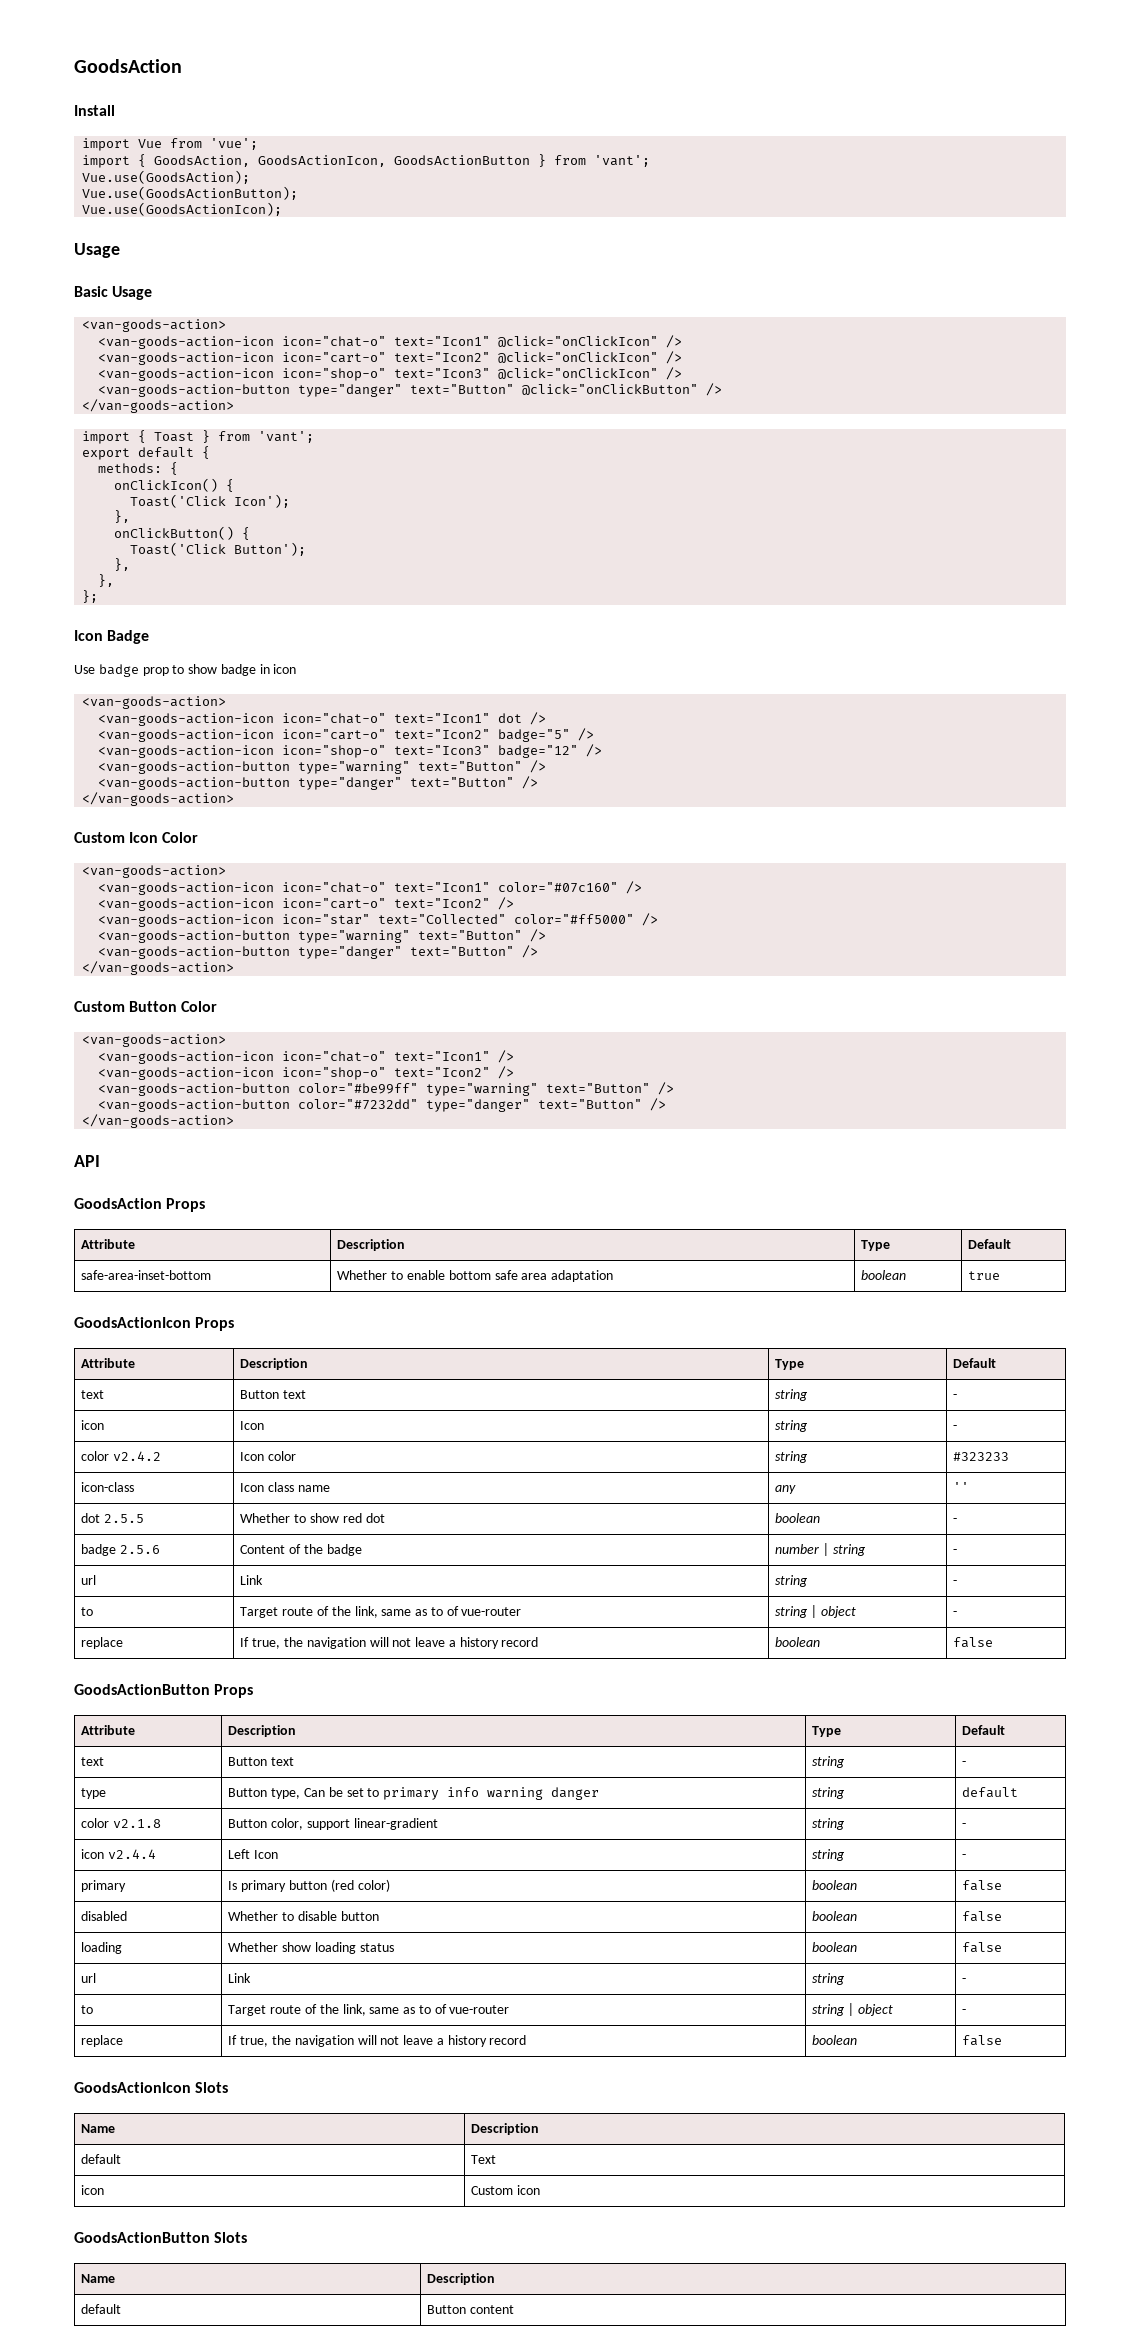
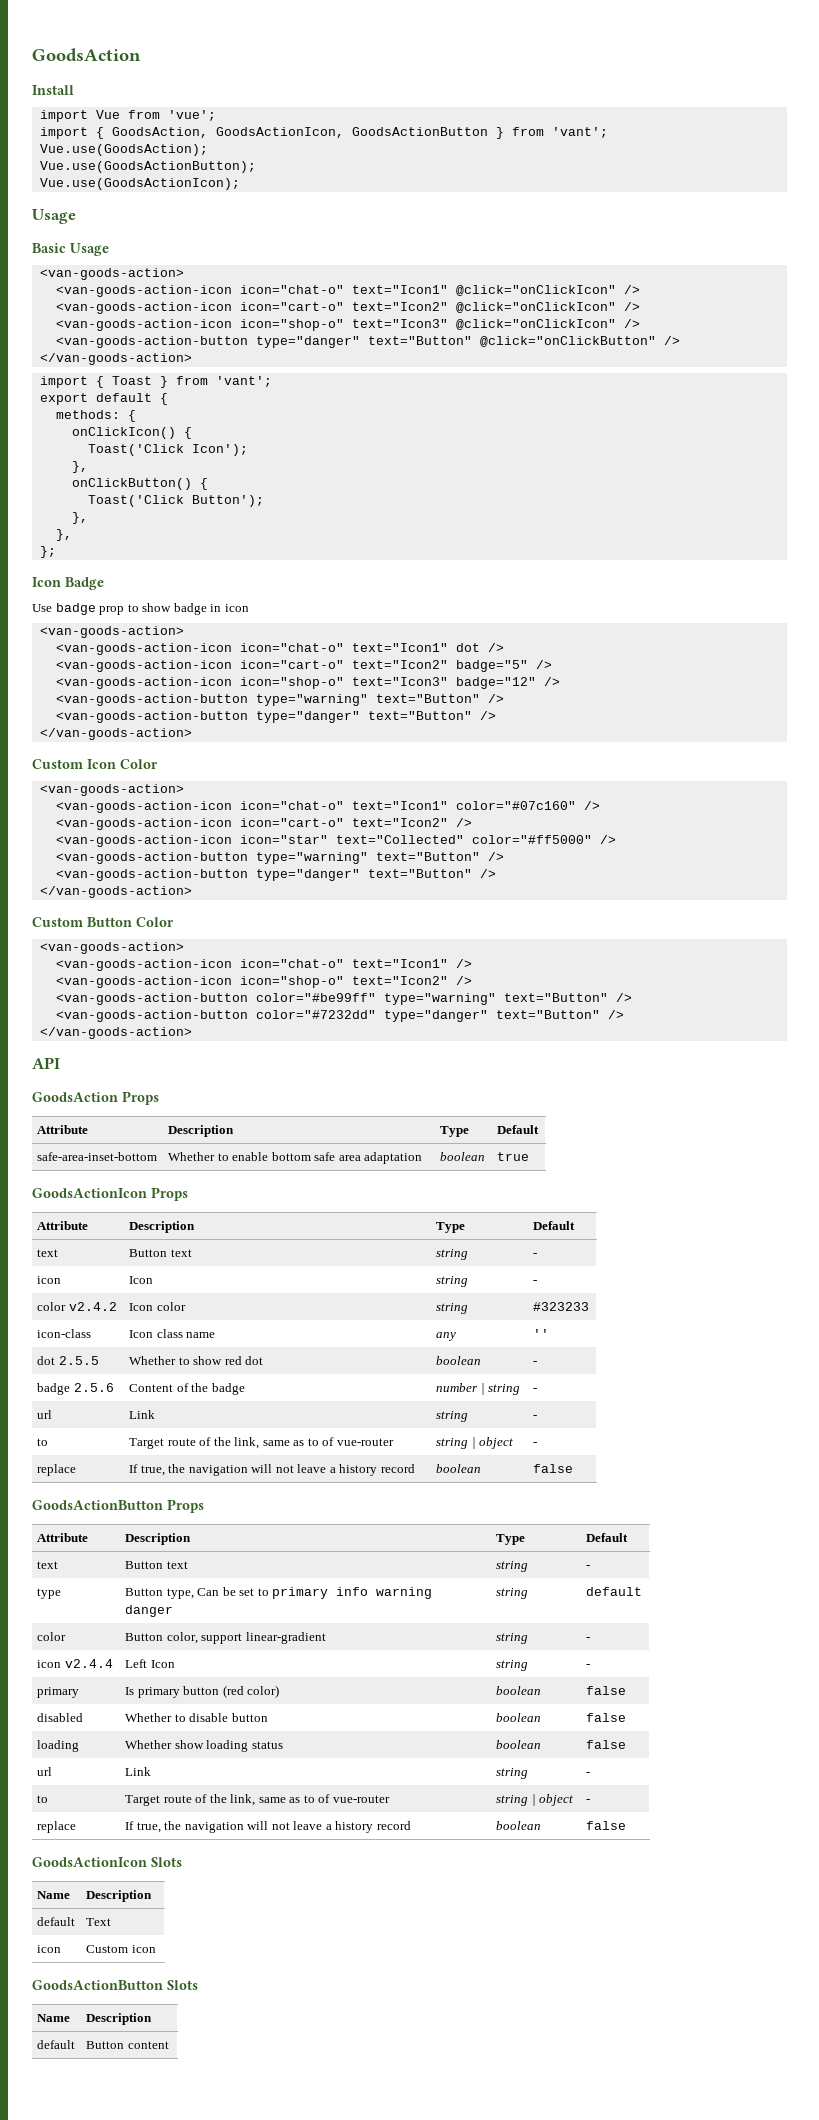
- color v2.1.8 | Button color, support linear-gradient | string | -
+ color | Button color, support linear-gradient | string | -

